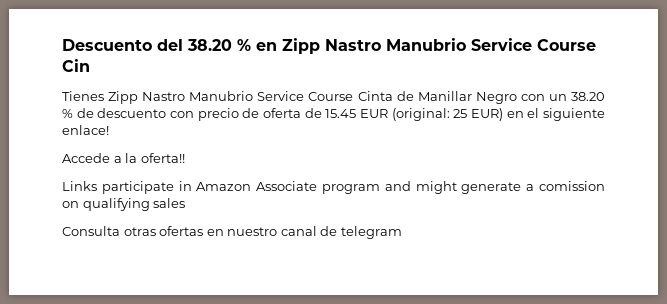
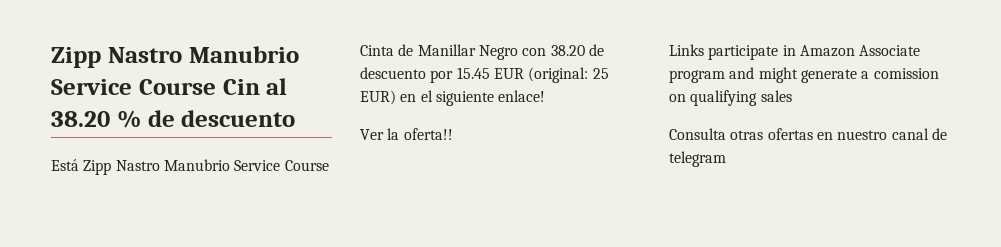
- Descuento del 38.20 % en Zipp Nastro Manubrio Service Course Cin
- Tienes Zipp Nastro Manubrio Service Course Cinta de Manillar Negro con un 38.20 % de descuento con precio de oferta de 15.45 EUR (original: 25 EUR) en el siguiente enlace!
+ Zipp Nastro Manubrio Service Course Cin al 38.20 % de descuento
+ Está Zipp Nastro Manubrio Service Course Cinta de Manillar Negro con 38.20 de descuento por 15.45 EUR (original: 25 EUR) en el siguiente enlace!
- Accede a la oferta!!
+ Ver la oferta!!

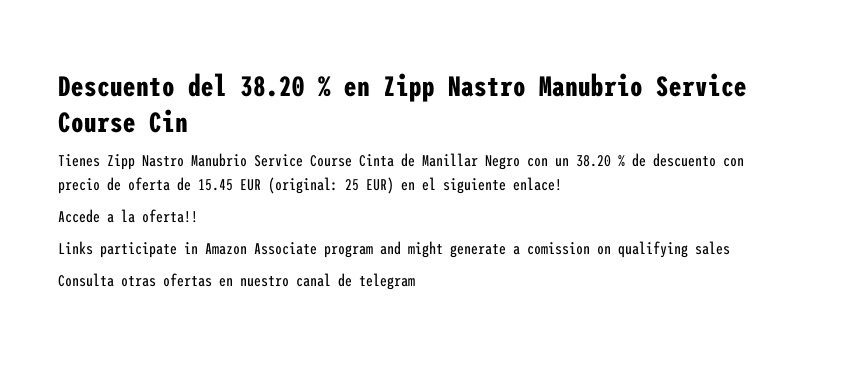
- Zipp Nastro Manubrio Service Course Cin al 38.20 % de descuento
- Está Zipp Nastro Manubrio Service Course Cinta de Manillar Negro con 38.20 de descuento por 15.45 EUR (original: 25 EUR) en el siguiente enlace!
+ Descuento del 38.20 % en Zipp Nastro Manubrio Service Course Cin
+ Tienes Zipp Nastro Manubrio Service Course Cinta de Manillar Negro con un 38.20 % de descuento con precio de oferta de 15.45 EUR (original: 25 EUR) en el siguiente enlace!
- Ver la oferta!!
+ Accede a la oferta!!

